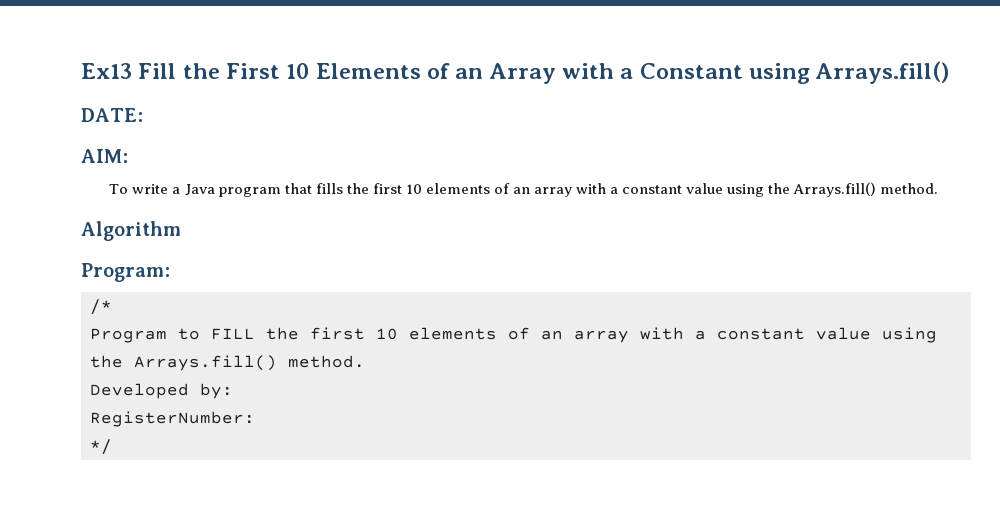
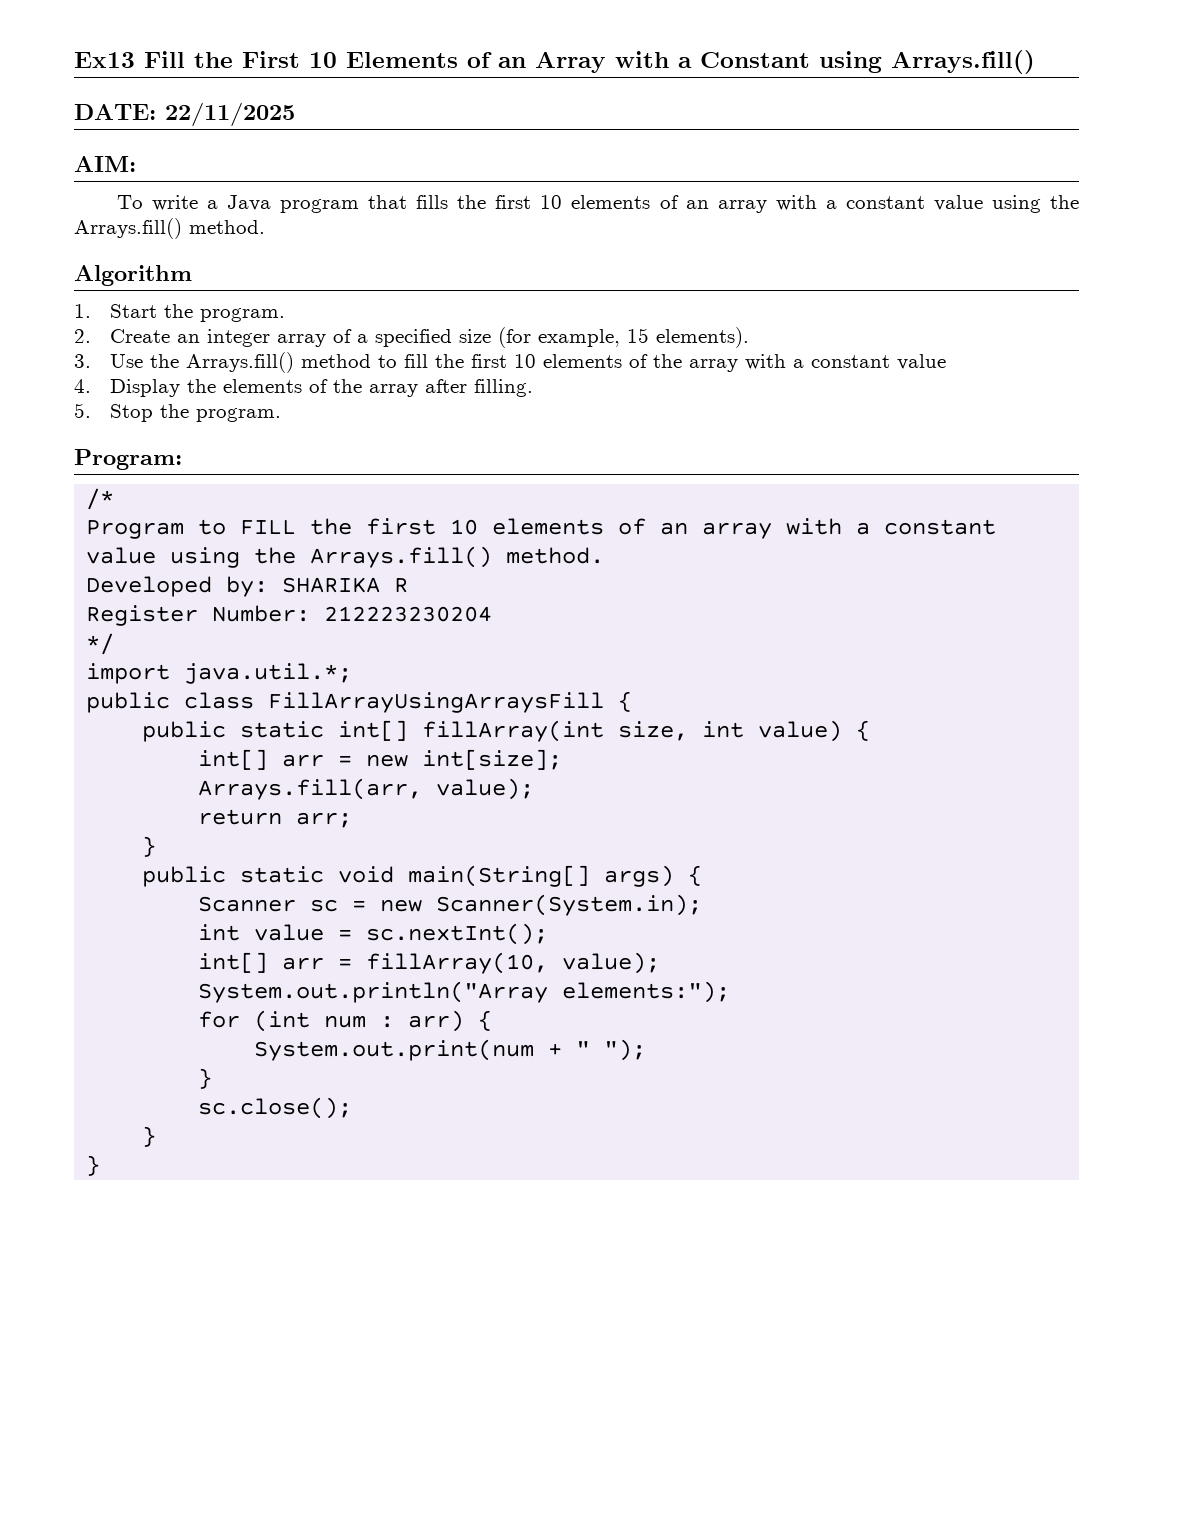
- DATE:
+ DATE: 22/11/2025
+ 1. Start the program.
+ 2. Create an integer array of a specified size (for example, 15 elements).
+ 3. Use the Arrays.fill() method to fill the first 10 elements of the array with a constant value
+ 4. Display the elements of the array after filling.
+ 5. Stop the program.
- Developed by:
- RegisterNumber:
+ Developed by: SHARIKA R
+ Register Number: 212223230204
  */
+ import java.util.*;
+ public class FillArrayUsingArraysFill {
+ public static int[] fillArray(int size, int value) {
+ int[] arr = new int[size];
+ Arrays.fill(arr, value);
+ return arr;
+ }
+ public static void main(String[] args) {
+ Scanner sc = new Scanner(System.in);
+ int value = sc.nextInt();
+ int[] arr = fillArray(10, value);
+ System.out.println("Array elements:");
+ for (int num : arr) {
+ System.out.print(num + " ");
+ }
+ sc.close();
+ }
+ }

